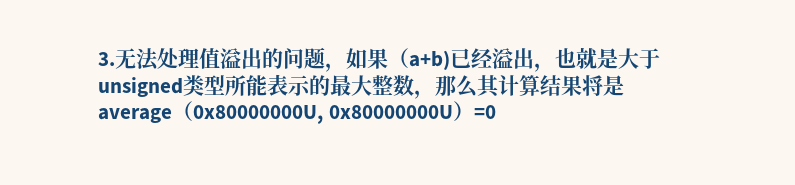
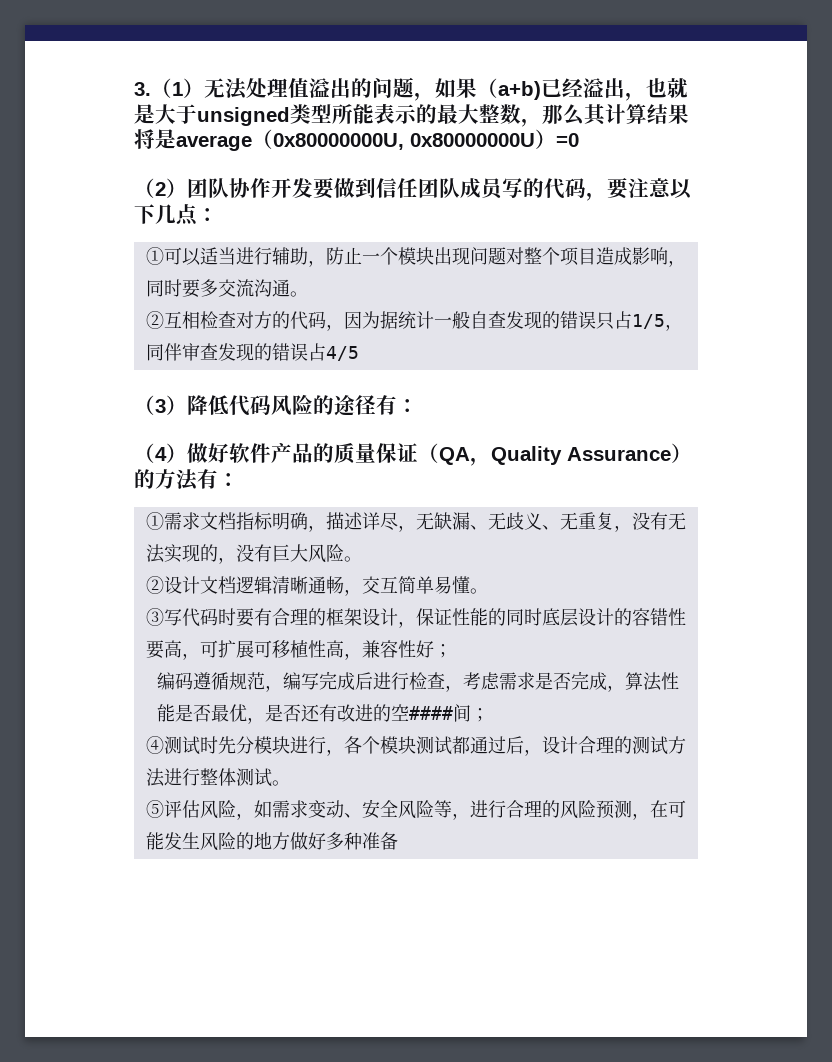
- 3.无法处理值溢出的问题，如果（a+b)已经溢出，也就是大于unsigned类型所能表示的最大整数，那么其计算结果将是average（0x80000000U, 0x80000000U）=0
+ 3.（1）无法处理值溢出的问题，如果（a+b)已经溢出，也就是大于unsigned类型所能表示的最大整数，那么其计算结果将是average（0x80000000U, 0x80000000U）=0
+ （2）团队协作开发要做到信任团队成员写的代码，要注意以下几点：
+ ①可以适当进行辅助，防止一个模块出现问题对整个项目造成影响，同时要多交流沟通。
+ ②互相检查对方的代码，因为据统计一般自查发现的错误只占1/5，同伴审查发现的错误占4/5
+ （3）降低代码风险的途径有：
+ （4）做好软件产品的质量保证（QA，Quality Assurance）的方法有：
+ ①需求文档指标明确，描述详尽，无缺漏、无歧义、无重复，没有无法实现的，没有巨大风险。
+ ②设计文档逻辑清晰通畅，交互简单易懂。
+ ③写代码时要有合理的框架设计，保证性能的同时底层设计的容错性要高，可扩展可移植性高，兼容性好；
+ 编码遵循规范，编写完成后进行检查，考虑需求是否完成，算法性能是否最优，是否还有改进的空####间；
+ ④测试时先分模块进行，各个模块测试都通过后，设计合理的测试方法进行整体测试。
+ ⑤评估风险，如需求变动、安全风险等，进行合理的风险预测，在可能发生风险的地方做好多种准备

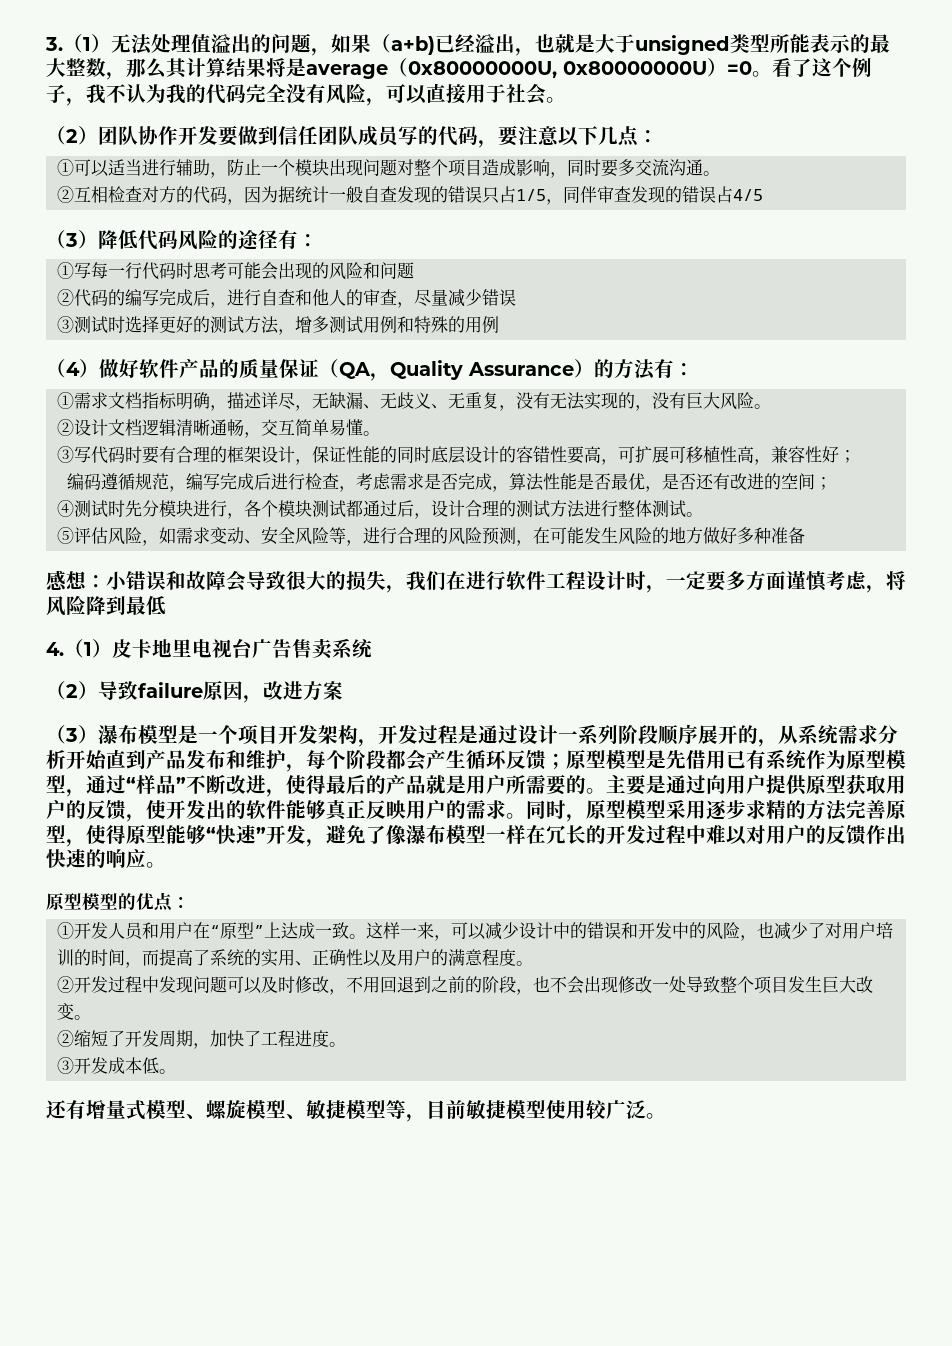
- 3.（1）无法处理值溢出的问题，如果（a+b)已经溢出，也就是大于unsigned类型所能表示的最大整数，那么其计算结果将是average（0x80000000U, 0x80000000U）=0
+ 3.（1）无法处理值溢出的问题，如果（a+b)已经溢出，也就是大于unsigned类型所能表示的最大整数，那么其计算结果将是average（0x80000000U, 0x80000000U）=0。看了这个例子，我不认为我的代码完全没有风险，可以直接用于社会。
+ ①写每一行代码时思考可能会出现的风险和问题
+ ②代码的编写完成后，进行自查和他人的审查，尽量减少错误
+ ③测试时选择更好的测试方法，增多测试用例和特殊的用例
- 编码遵循规范，编写完成后进行检查，考虑需求是否完成，算法性能是否最优，是否还有改进的空####间；
+ 编码遵循规范，编写完成后进行检查，考虑需求是否完成，算法性能是否最优，是否还有改进的空间；
+ 感想：小错误和故障会导致很大的损失，我们在进行软件工程设计时，一定要多方面谨慎考虑，将风险降到最低
+ 4.（1）皮卡地里电视台广告售卖系统
+ （2）导致failure原因，改进方案
+ （3）瀑布模型是一个项目开发架构，开发过程是通过设计一系列阶段顺序展开的，从系统需求分析开始直到产品发布和维护，每个阶段都会产生循环反馈；原型模型是先借用已有系统作为原型模型，通过“样品”不断改进，使得最后的产品就是用户所需要的。主要是通过向用户提供原型获取用户的反馈，使开发出的软件能够真正反映用户的需求。同时，原型模型采用逐步求精的方法完善原型，使得原型能够“快速”开发，避免了像瀑布模型一样在冗长的开发过程中难以对用户的反馈作出快速的响应。
+ 原型模型的优点：
+ ①开发人员和用户在“原型”上达成一致。这样一来，可以减少设计中的错误和开发中的风险，也减少了对用户培训的时间，而提高了系统的实用、正确性以及用户的满意程度。
+ ②开发过程中发现问题可以及时修改，不用回退到之前的阶段，也不会出现修改一处导致整个项目发生巨大改变。
+ ②缩短了开发周期，加快了工程进度。
+ ③开发成本低。
+ 还有增量式模型、螺旋模型、敏捷模型等，目前敏捷模型使用较广泛。

